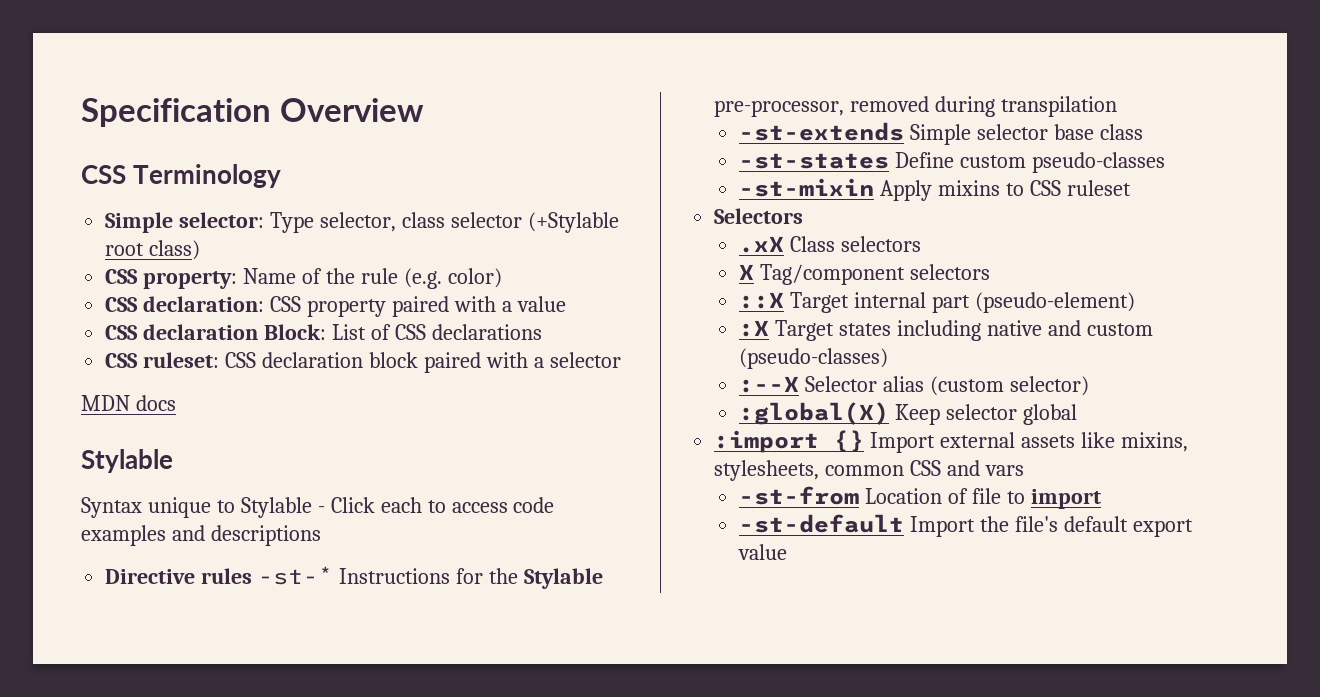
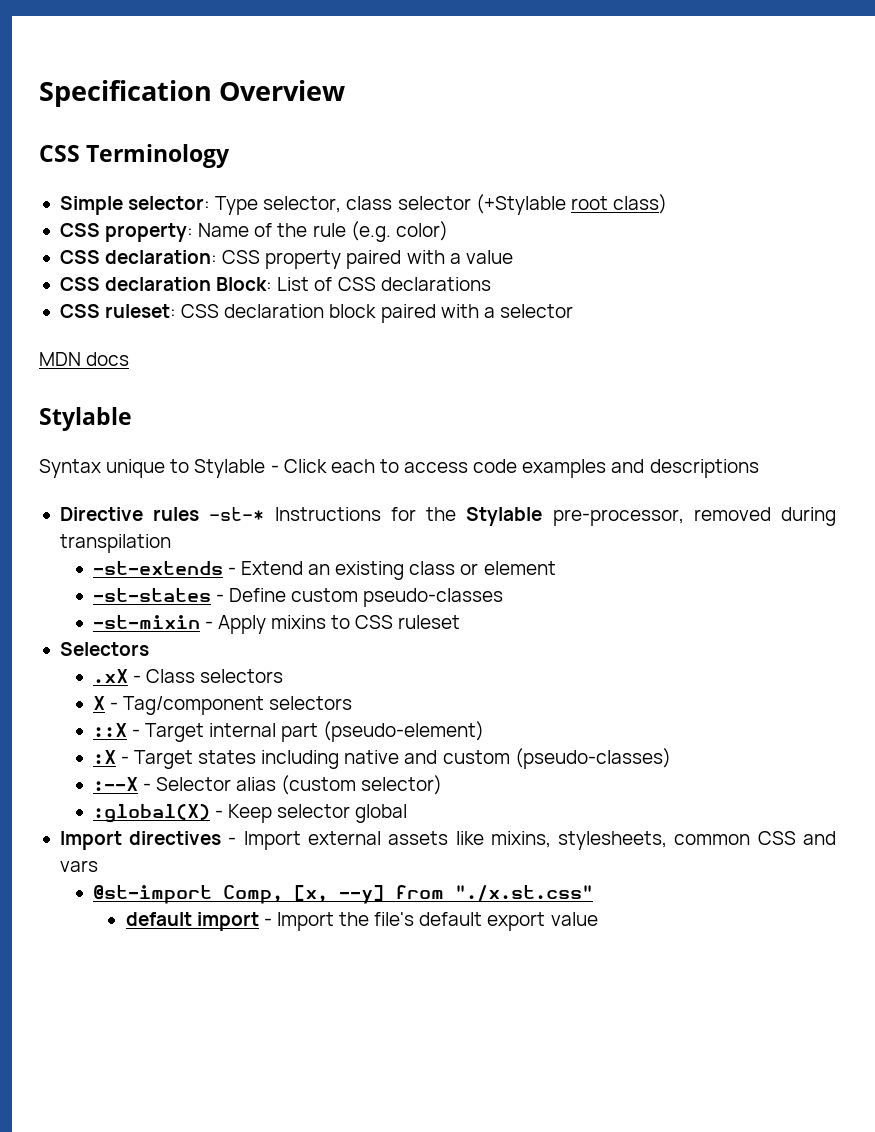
- -st-extends Simple selector base class
+ -st-extends - Extend an existing class or element
- -st-states Define custom pseudo-classes
+ -st-states - Define custom pseudo-classes
- -st-mixin Apply mixins to CSS ruleset
+ -st-mixin - Apply mixins to CSS ruleset
- .xX Class selectors
+ .xX - Class selectors
- X Tag/component selectors
+ X - Tag/component selectors
- ::X Target internal part (pseudo-element)
+ ::X - Target internal part (pseudo-element)
- :X Target states including native and custom (pseudo-classes)
+ :X - Target states including native and custom (pseudo-classes)
- :--X Selector alias (custom selector)
+ :--X - Selector alias (custom selector)
- :global(X) Keep selector global
+ :global(X) - Keep selector global
- :import {} Import external assets like mixins, stylesheets, common CSS and vars
+ Import directives - Import external assets like mixins, stylesheets, common CSS and vars
- -st-from Location of file to import
- -st-default Import the file's default export value
+ @st-import Comp, [x, --y] from "./x.st.css"
+ default import - Import the file's default export value

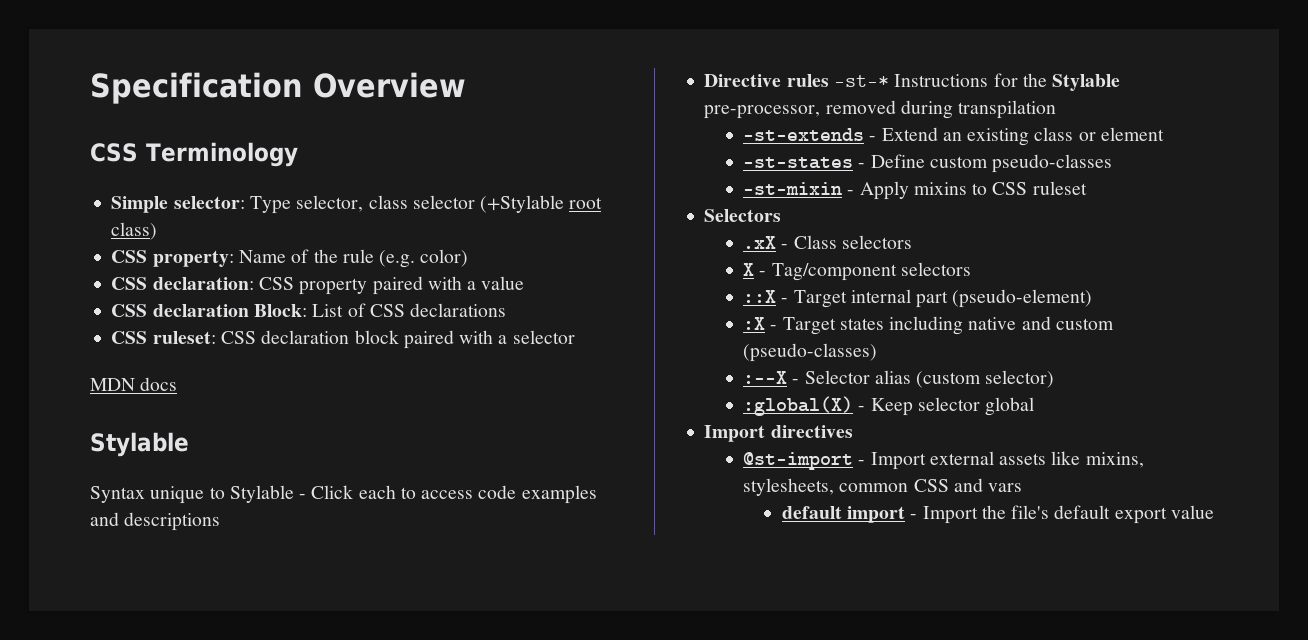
- Import directives - Import external assets like mixins, stylesheets, common CSS and vars
+ Import directives
+ @st-import - Import external assets like mixins, stylesheets, common CSS and vars
- @st-import Comp, [x, --y] from "./x.st.css"

